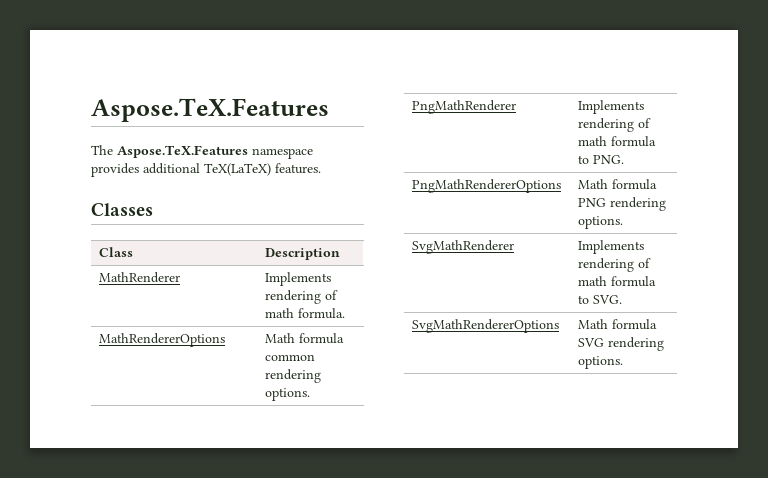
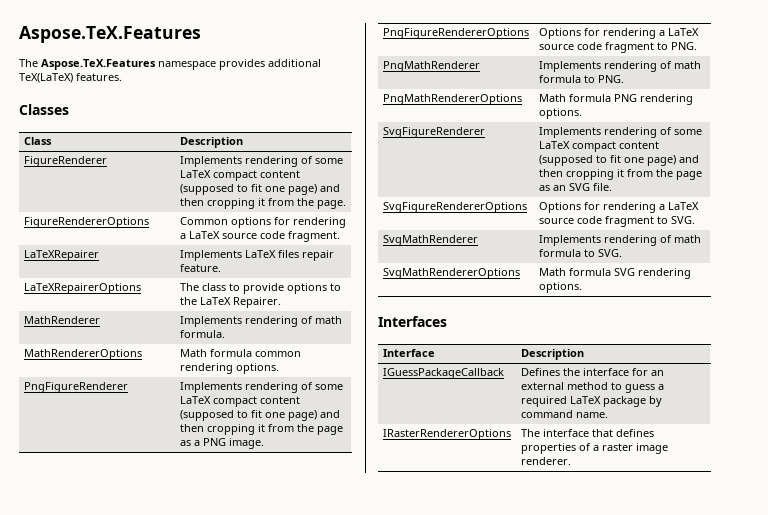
+ FigureRenderer | Implements rendering of some LaTeX compact content (supposed to fit one page) and then cropping it from the page.
+ FigureRendererOptions | Common options for rendering a LaTeX source code fragment.
+ LaTeXRepairer | Implements LaTeX files repair feature.
+ LaTeXRepairerOptions | The class to provide options to the LaTeX Repairer.
+ PngFigureRenderer | Implements rendering of some LaTeX compact content (supposed to fit one page) and then cropping it from the page as a PNG image.
+ PngFigureRendererOptions | Options for rendering a LaTeX source code fragment to PNG.
+ SvgFigureRenderer | Implements rendering of some LaTeX compact content (supposed to fit one page) and then cropping it from the page as an SVG file.
+ SvgFigureRendererOptions | Options for rendering a LaTeX source code fragment to SVG.
+ Interfaces
+ Interface | Description
+ IGuessPackageCallback | Defines the interface for an external method to guess a required LaTeX package by command name.
+ IRasterRendererOptions | The interface that defines properties of a raster image renderer.

